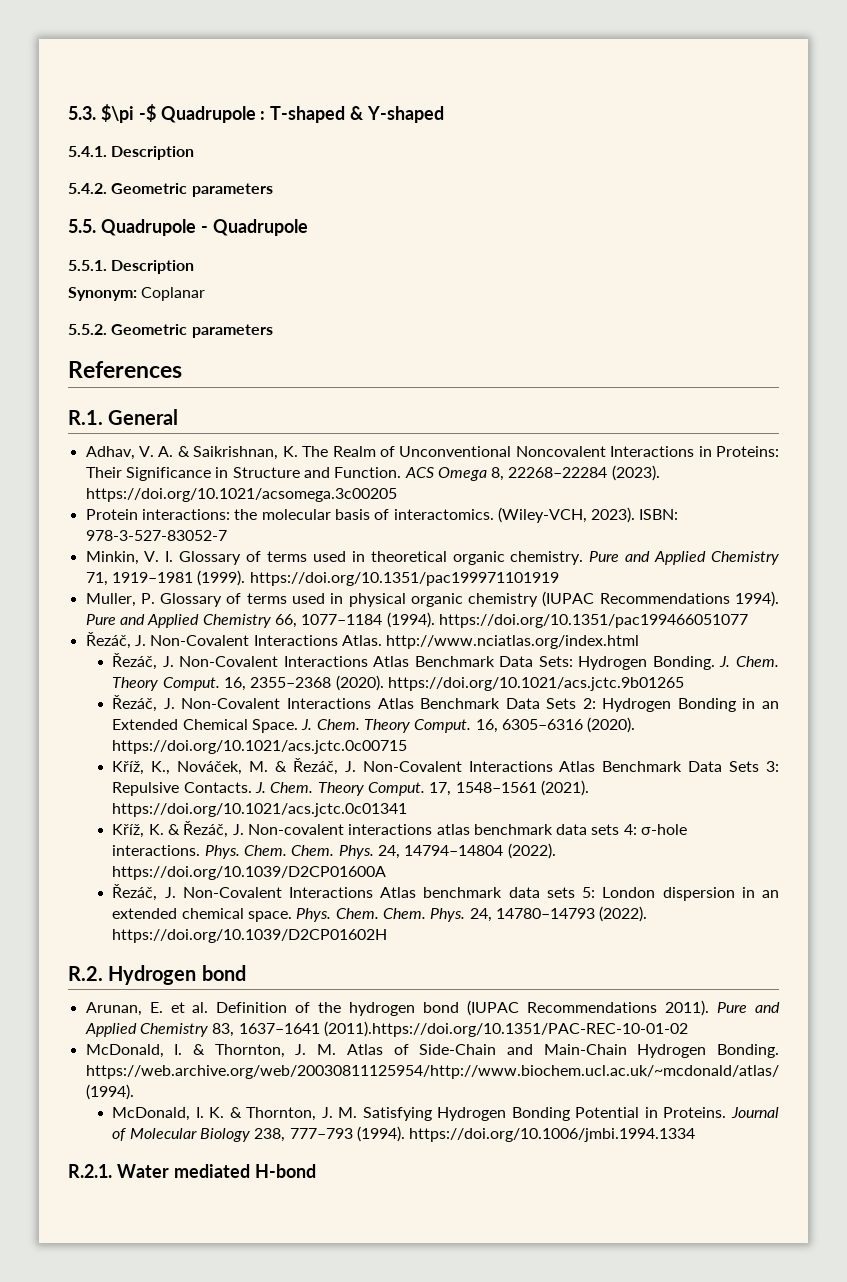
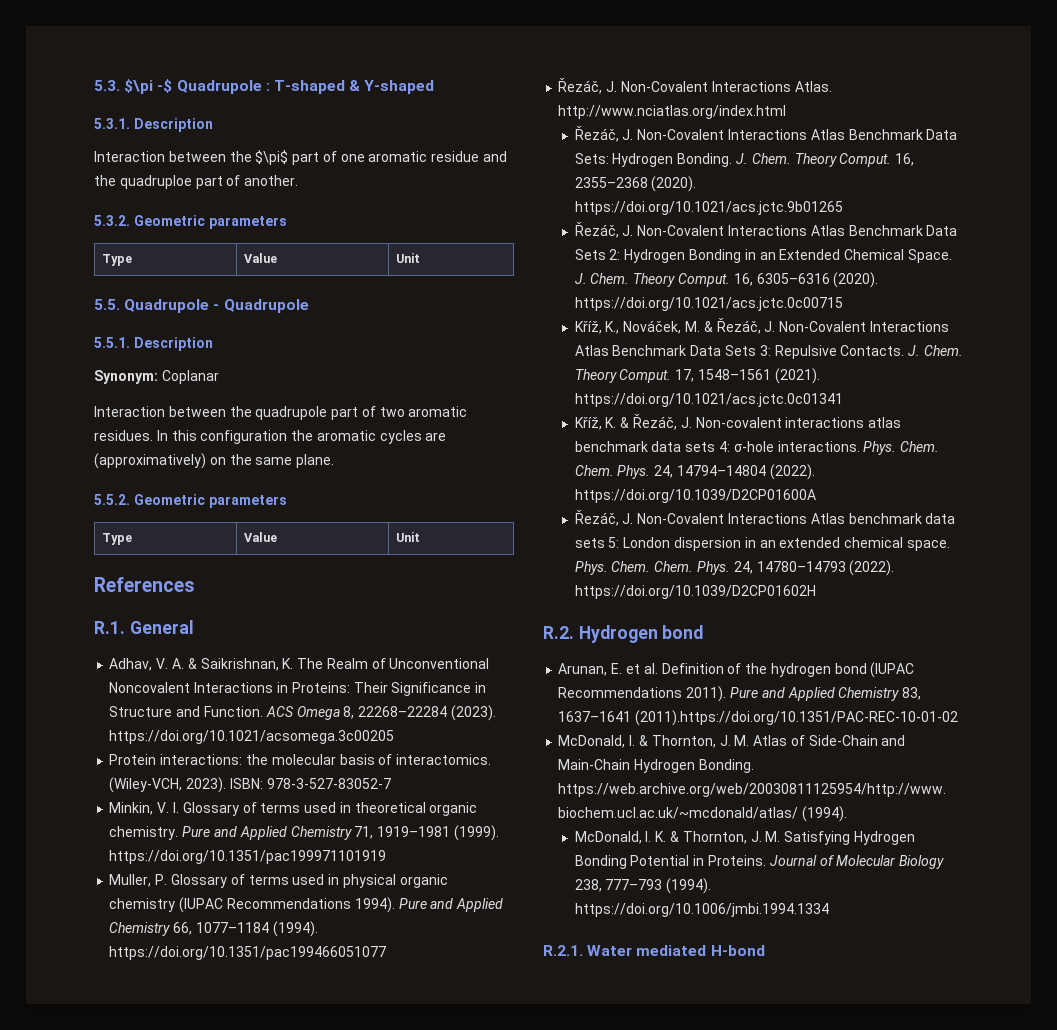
- 5.4.1. Description
- 5.4.2. Geometric parameters
+ 5.3.1. Description
+ Interaction between the $\pi$ part of one aromatic residue and the quadruploe part of another.
+ 5.3.2. Geometric parameters
+ Type | Value | Unit
+ Interaction between the quadrupole part of two aromatic residues. In this configuration the aromatic cycles are (approximatively) on the same plane.
  5.5.2. Geometric parameters
+ Type | Value | Unit

